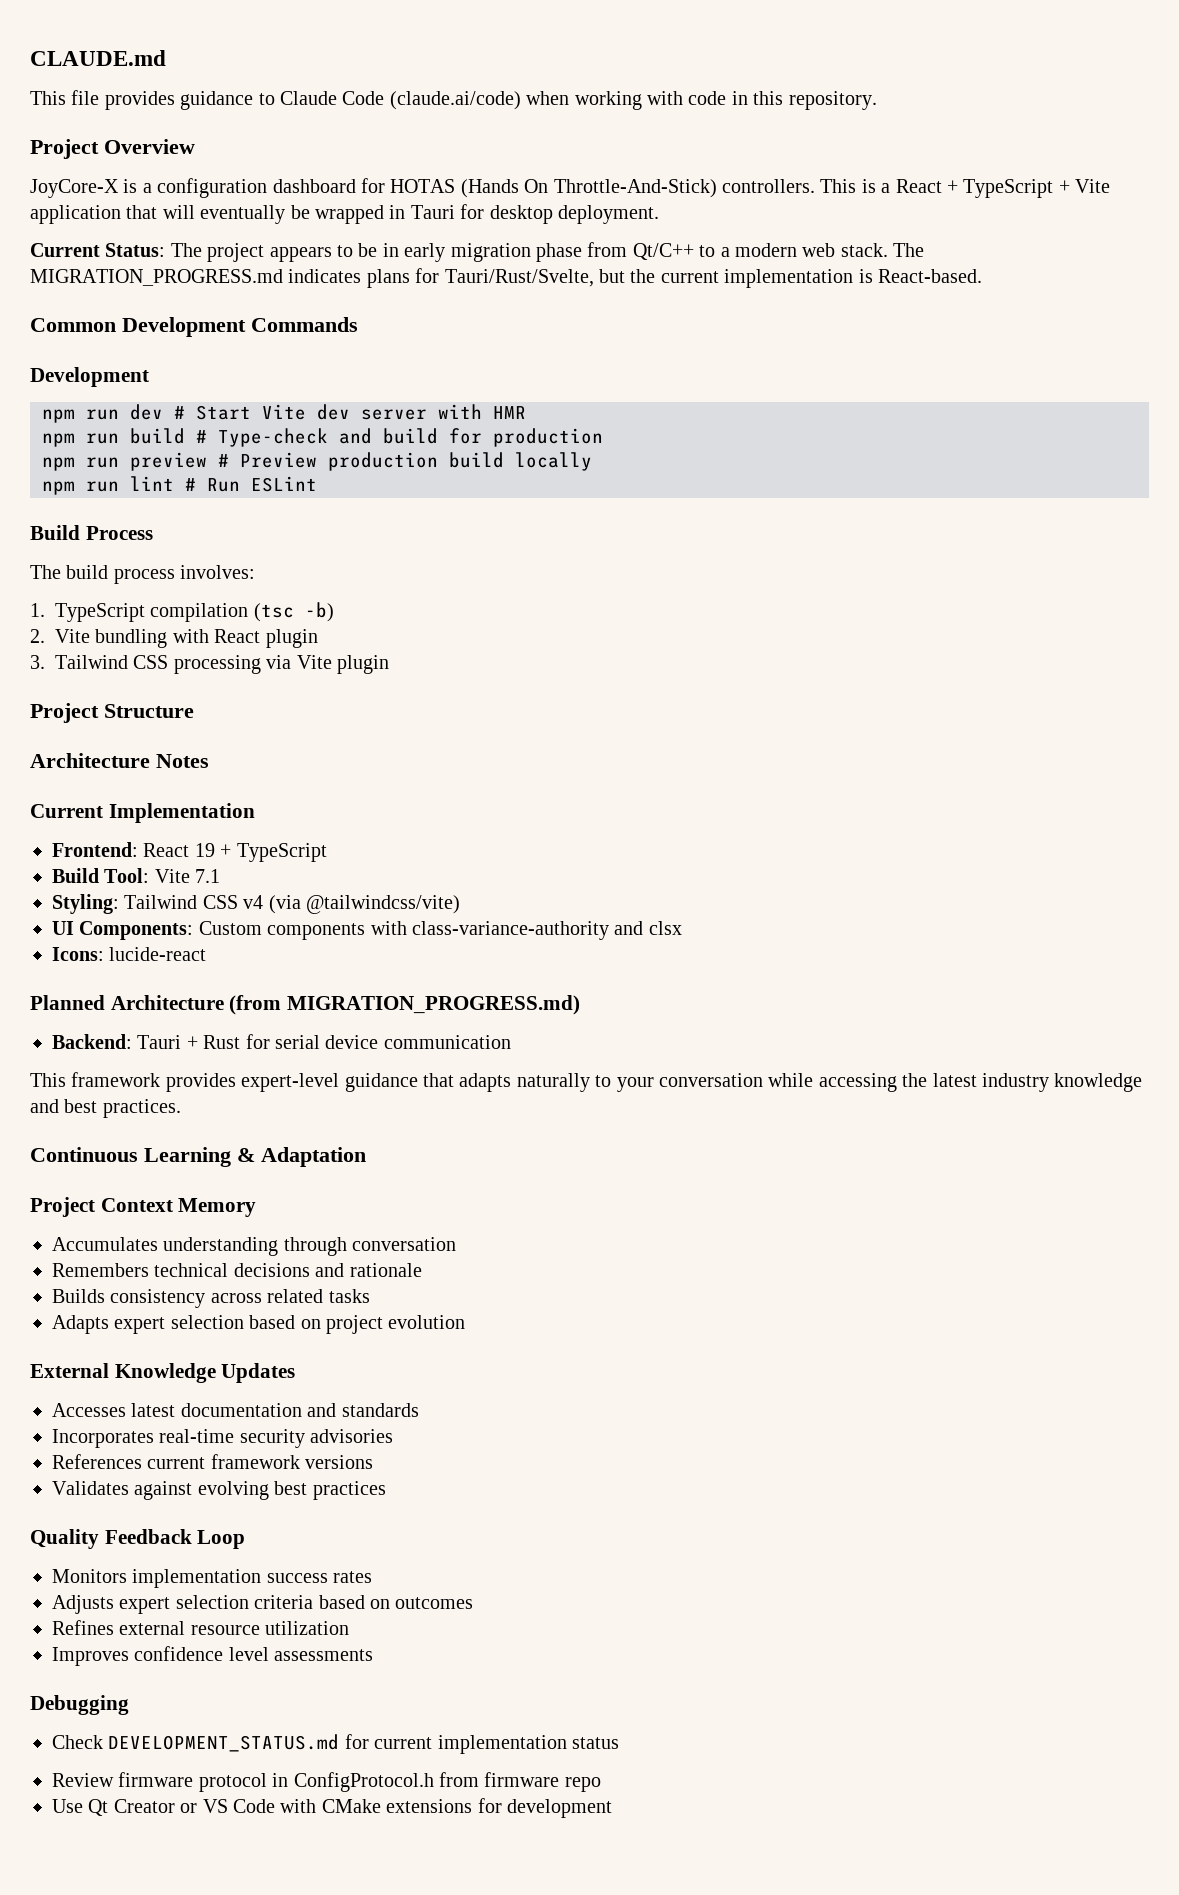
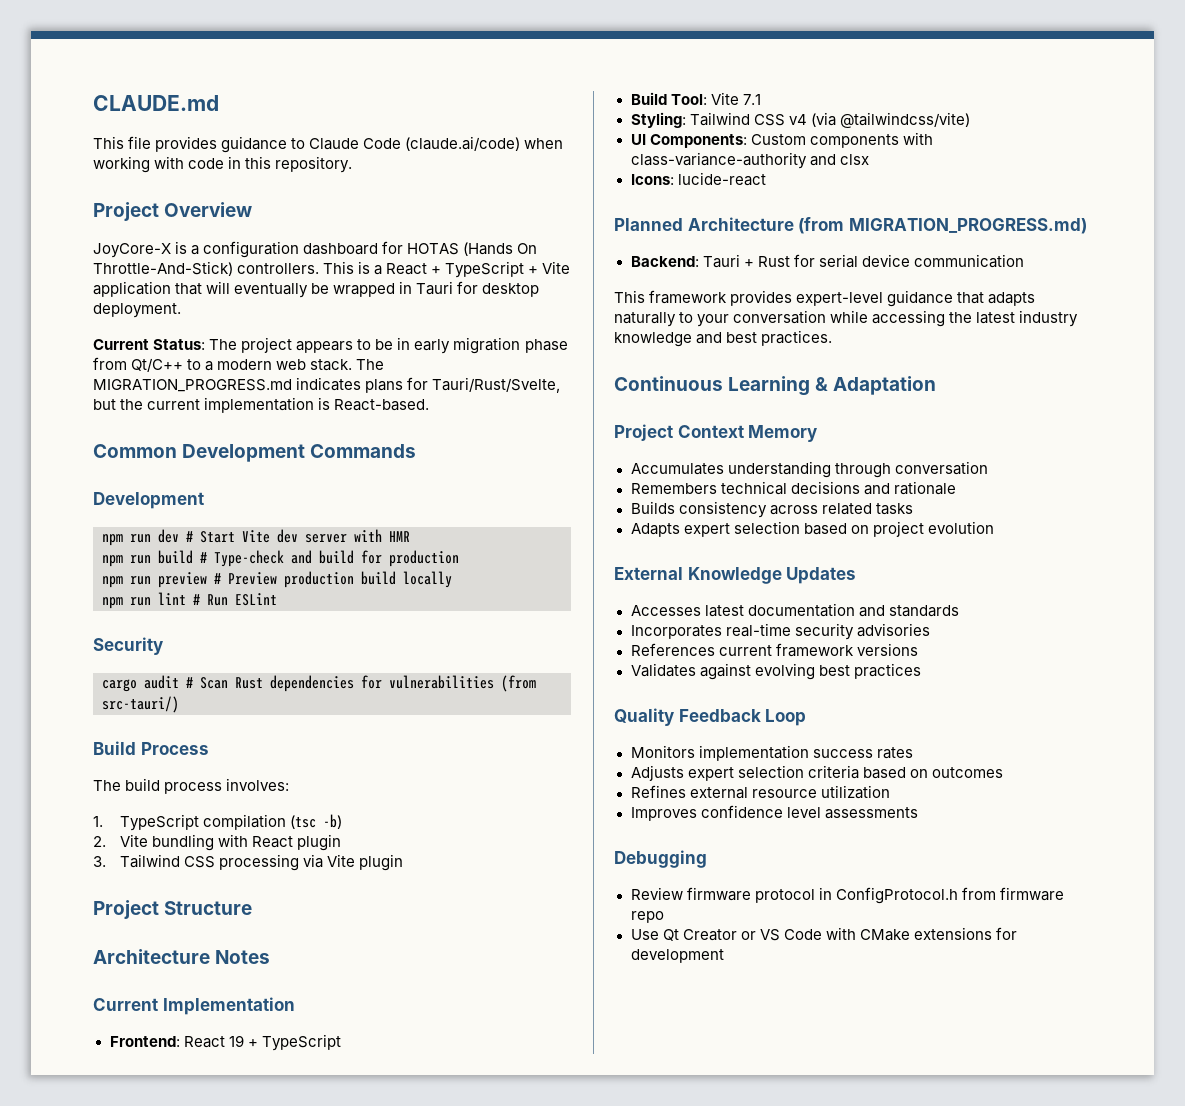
+ Security
+ cargo audit # Scan Rust dependencies for vulnerabilities (from src-tauri/)
- Check DEVELOPMENT_STATUS.md for current implementation status

